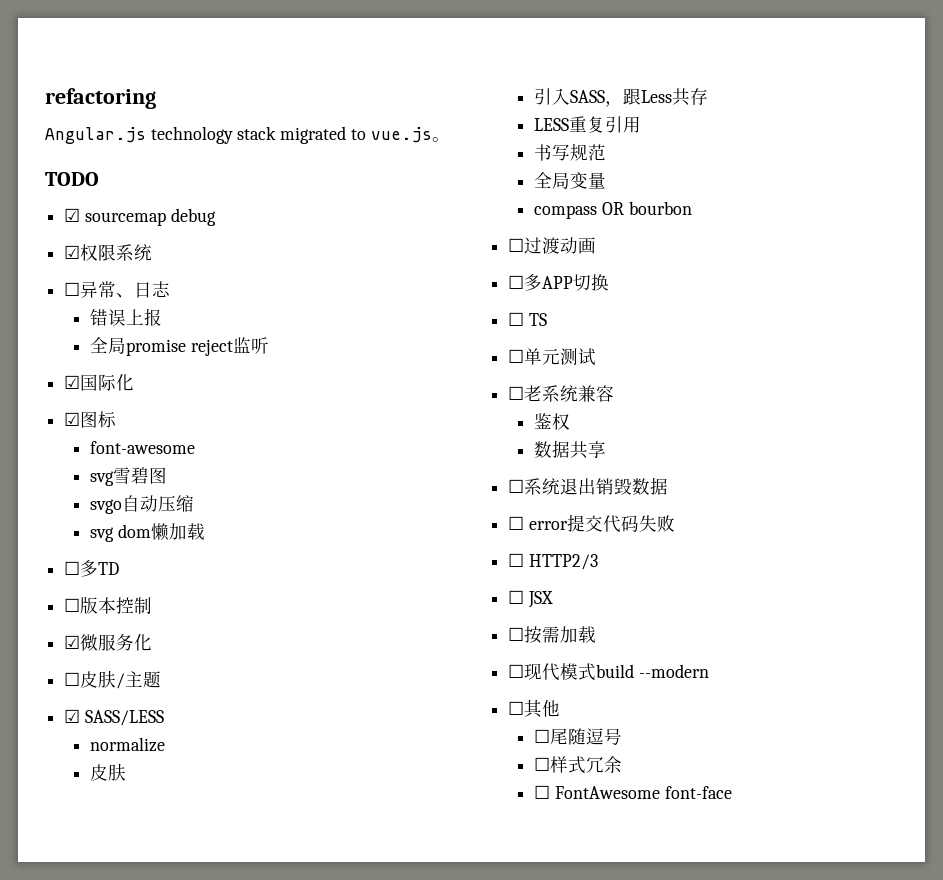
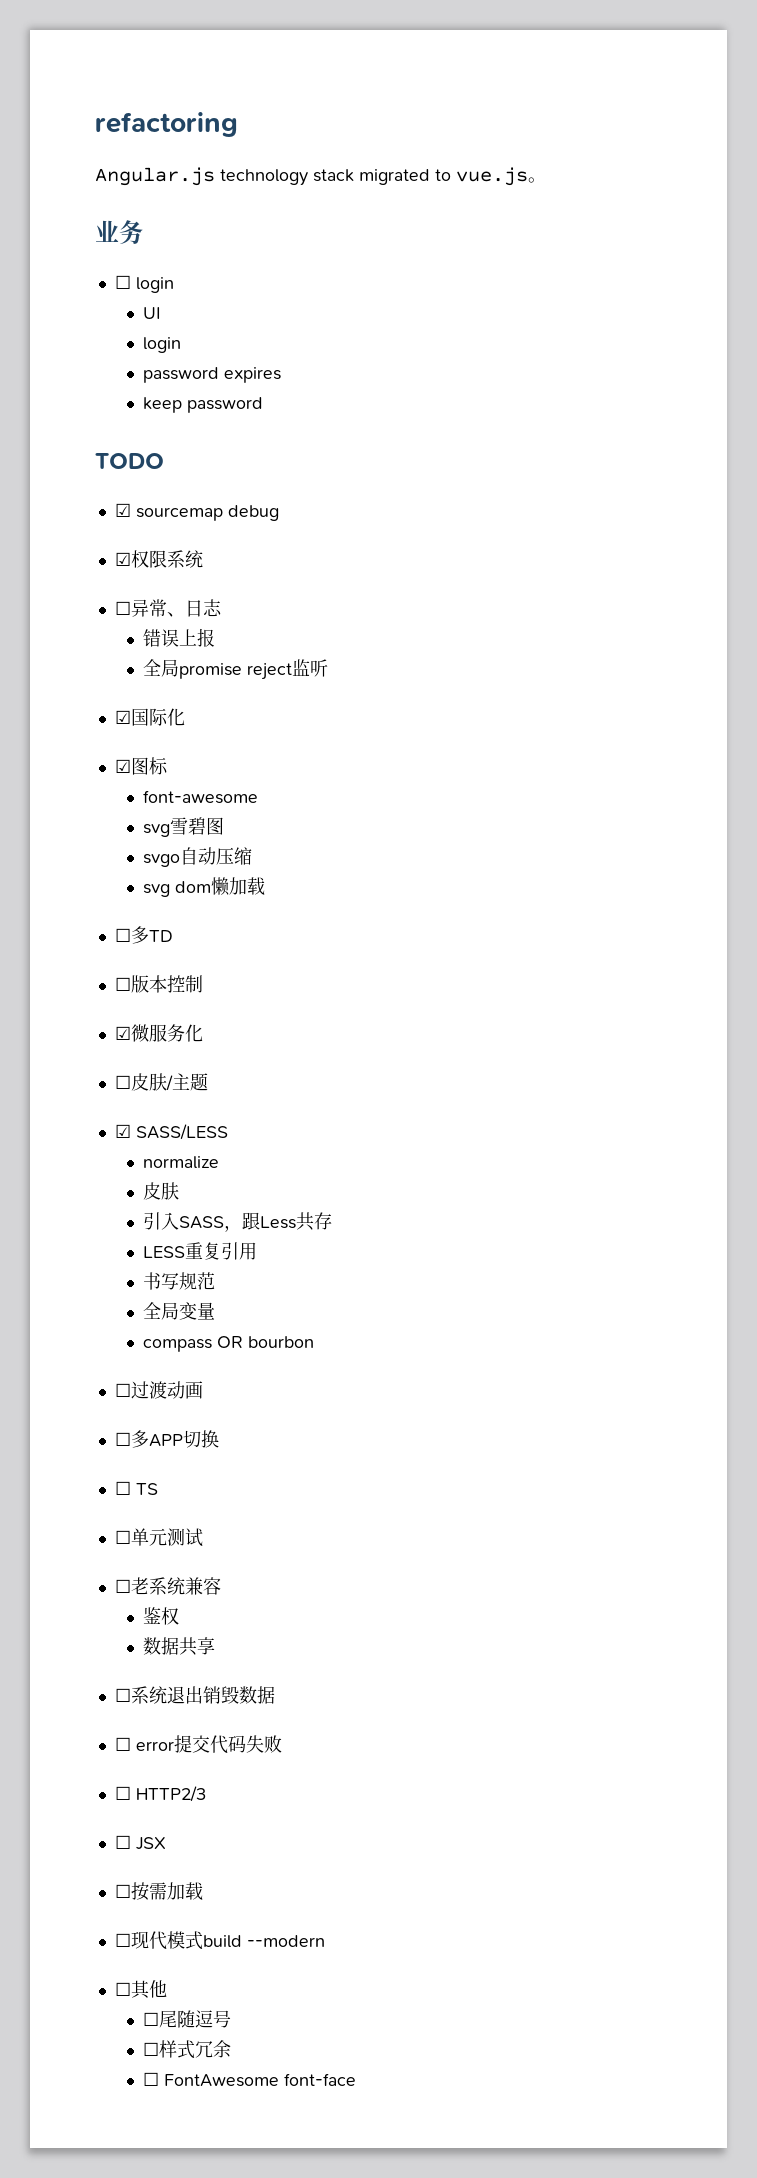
+ 业务
+ ☐ login
+ UI
+ login
+ password expires
+ keep password

